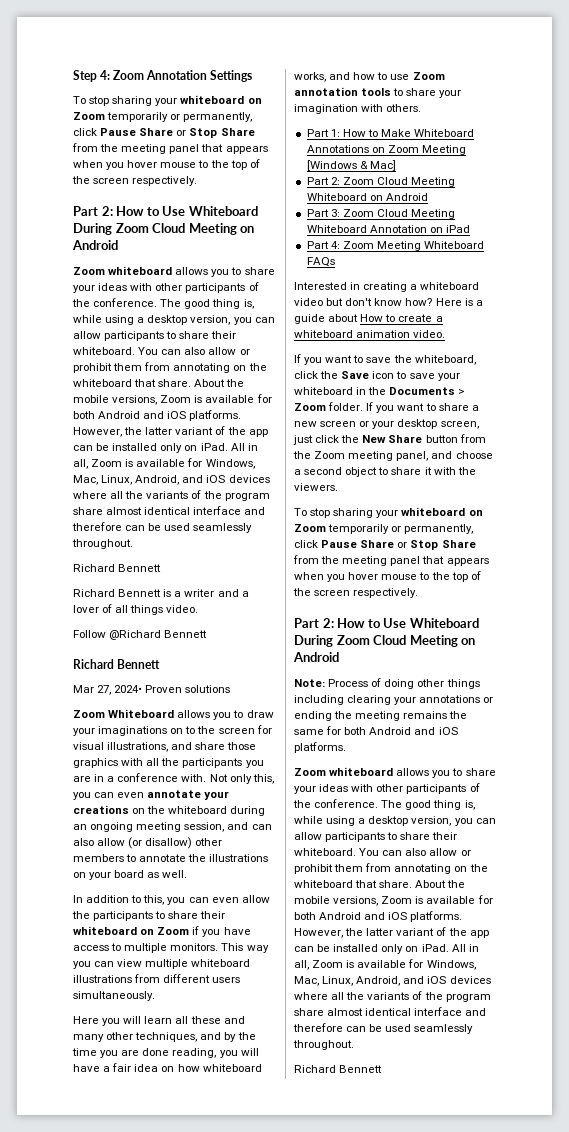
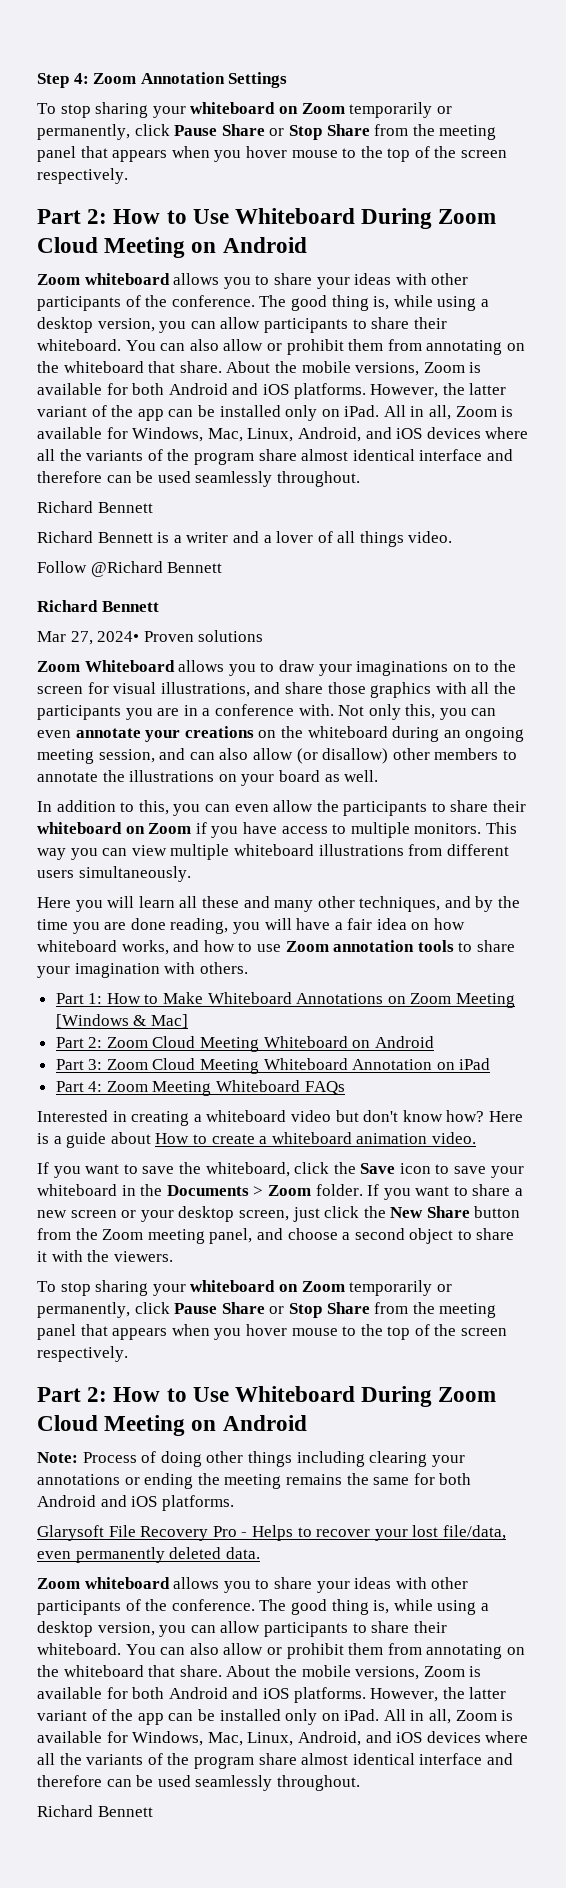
+ Glarysoft File Recovery Pro - Helps to recover your lost file/data, even permanently deleted data.

